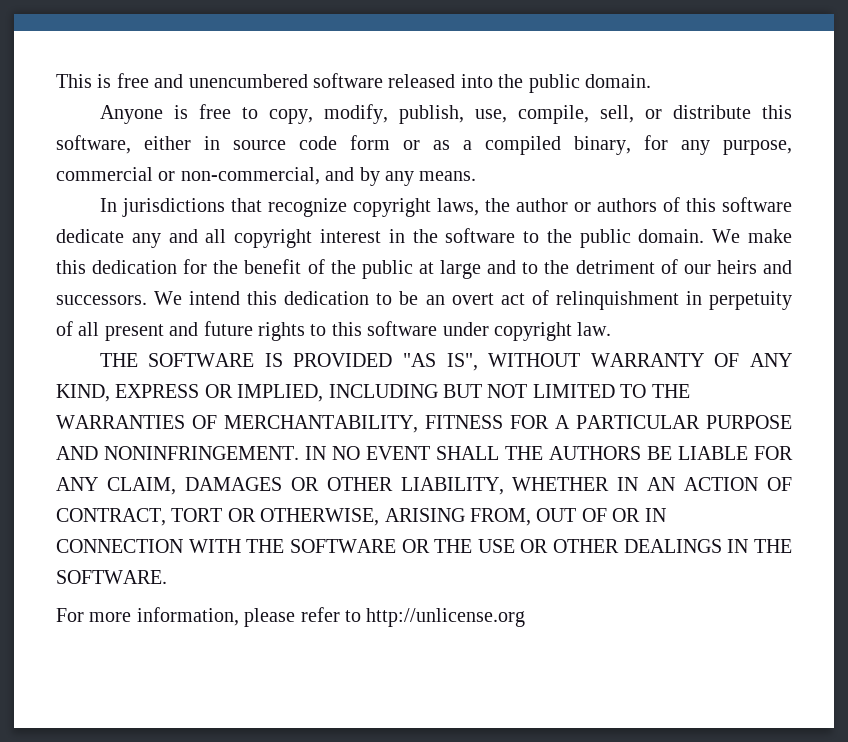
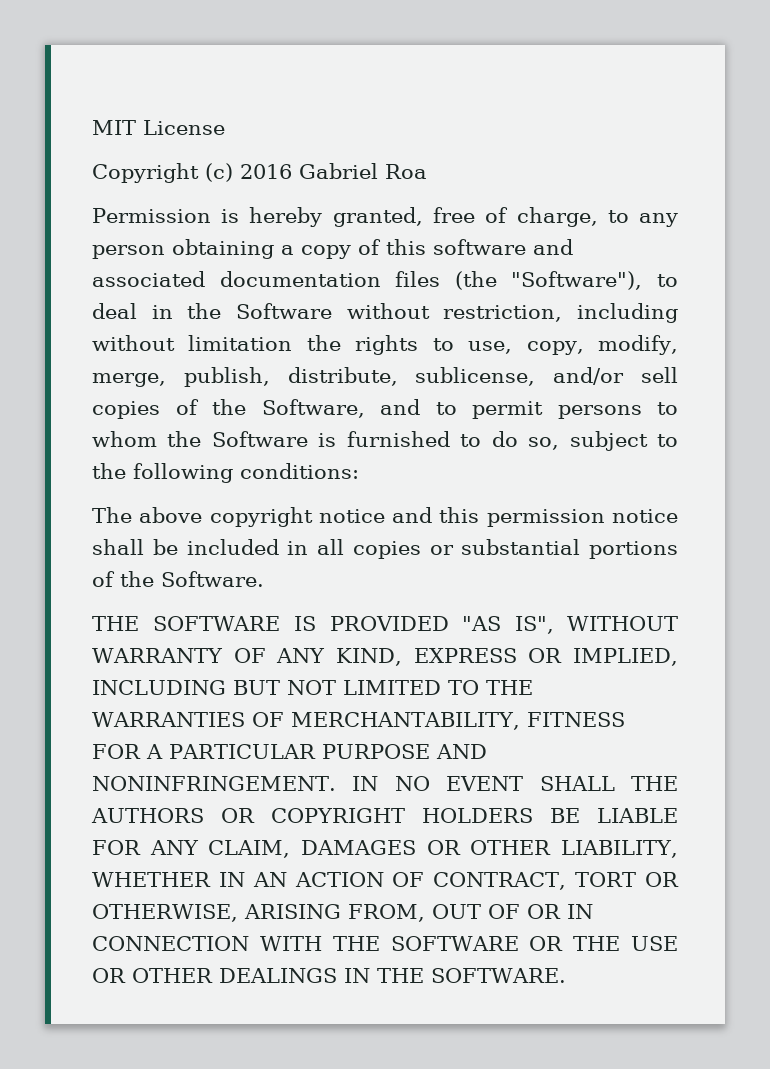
- This is free and unencumbered software released into the public domain.
- Anyone is free to copy, modify, publish, use, compile, sell, or distribute this software, either in source code form or as a compiled binary, for any purpose, commercial or non-commercial, and by any means.
- In jurisdictions that recognize copyright laws, the author or authors of this software dedicate any and all copyright interest in the software to the public domain. We make this dedication for the benefit of the public at large and to the detriment of our heirs and successors. We intend this dedication to be an overt act of relinquishment in perpetuity of all present and future rights to this software under copyright law.
+ MIT License
+ Copyright (c) 2016 Gabriel Roa
+ Permission is hereby granted, free of charge, to any person obtaining a copy of this software and associated documentation files (the "Software"), to deal in the Software without restriction, including without limitation the rights to use, copy, modify, merge, publish, distribute, sublicense, and/or sell copies of the Software, and to permit persons to whom the Software is furnished to do so, subject to the following conditions:
+ The above copyright notice and this permission notice shall be included in all copies or substantial portions of the Software.
- IN NO EVENT SHALL THE AUTHORS BE LIABLE FOR ANY CLAIM, DAMAGES OR OTHER LIABILITY, WHETHER IN AN ACTION OF CONTRACT, TORT OR OTHERWISE, ARISING FROM, OUT OF OR IN CONNECTION WITH THE SOFTWARE OR THE USE OR OTHER DEALINGS IN THE SOFTWARE.
+ IN NO EVENT SHALL THE AUTHORS OR COPYRIGHT HOLDERS BE LIABLE FOR ANY CLAIM, DAMAGES OR OTHER LIABILITY, WHETHER IN AN ACTION OF CONTRACT, TORT OR OTHERWISE, ARISING FROM, OUT OF OR IN CONNECTION WITH THE SOFTWARE OR THE USE OR OTHER DEALINGS IN THE SOFTWARE.
- For more information, please refer to http://unlicense.org

